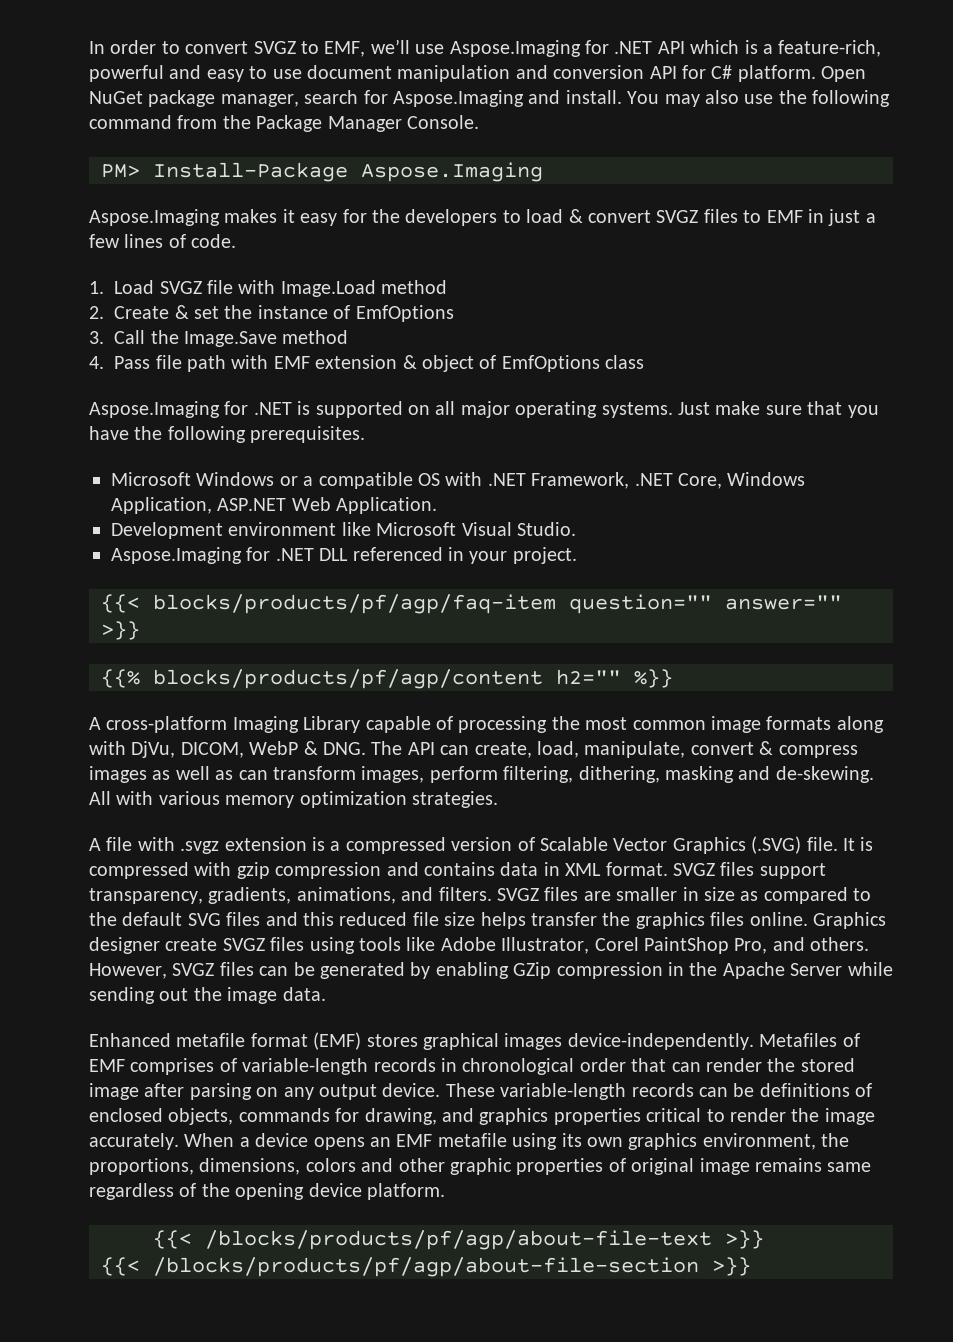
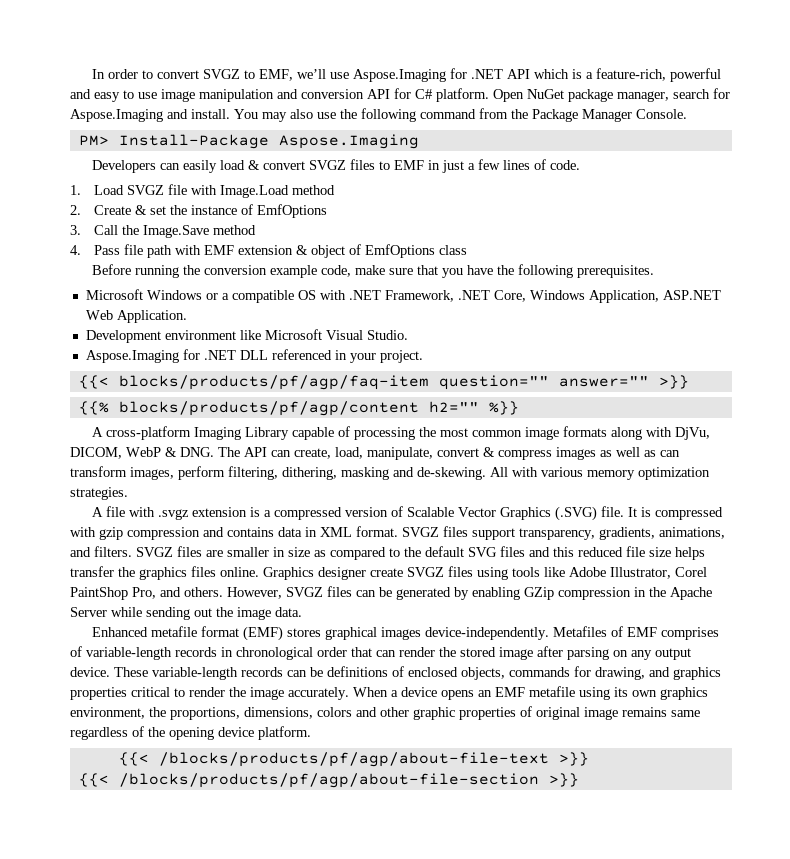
- In order to convert SVGZ to EMF, we’ll use Aspose.Imaging for .NET API which is a feature-rich, powerful and easy to use document manipulation and conversion API for C# platform.
+ In order to convert SVGZ to EMF, we’ll use Aspose.Imaging for .NET API which is a feature-rich, powerful and easy to use image manipulation and conversion API for C# platform.
- Aspose.Imaging makes it easy for the developers to load & convert SVGZ files to EMF in just a few lines of code.
+ Developers can easily load & convert SVGZ files to EMF in just a few lines of code.
- Aspose.Imaging for .NET is supported on all major operating systems. Just make sure that you have the following prerequisites.
+ Before running the conversion example code, make sure that you have the following prerequisites.

